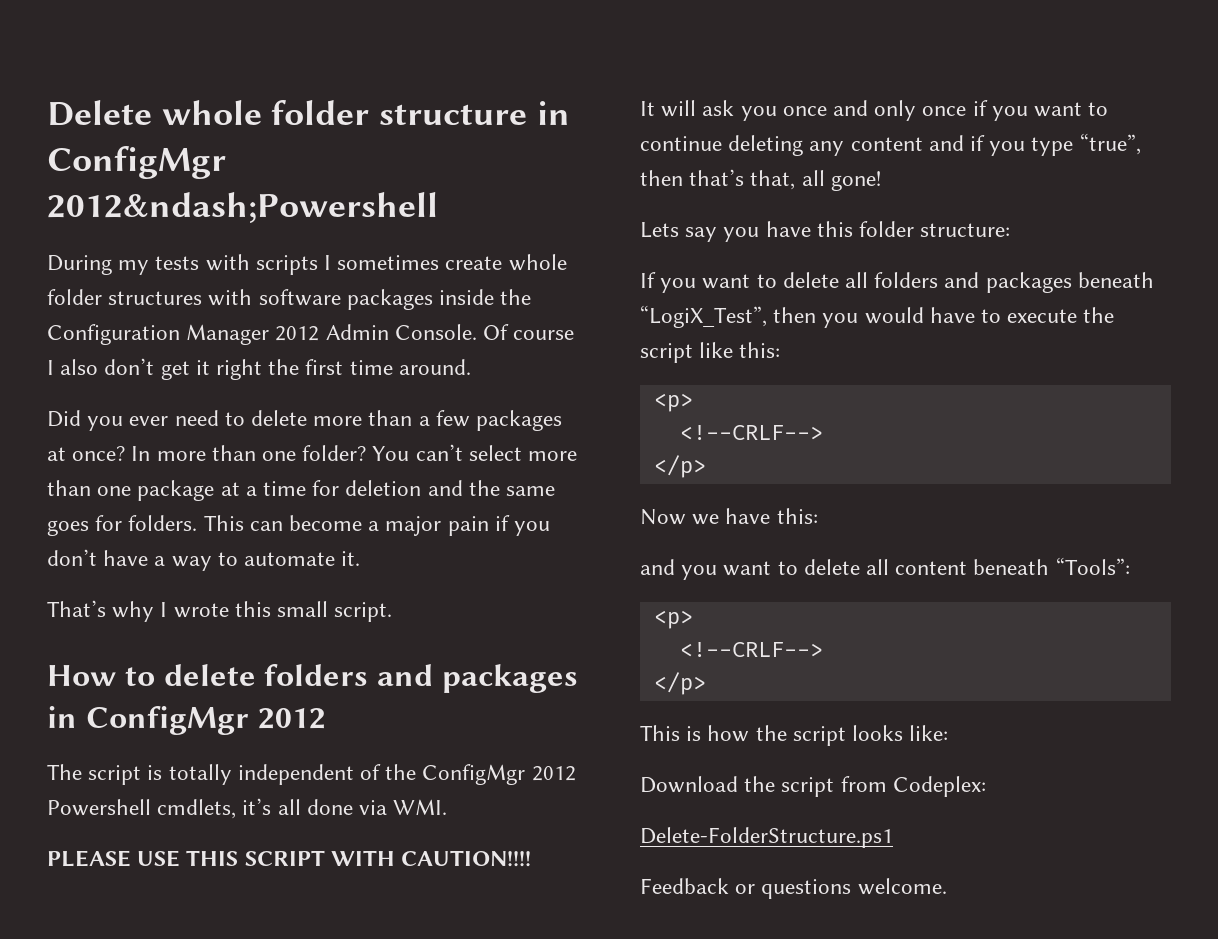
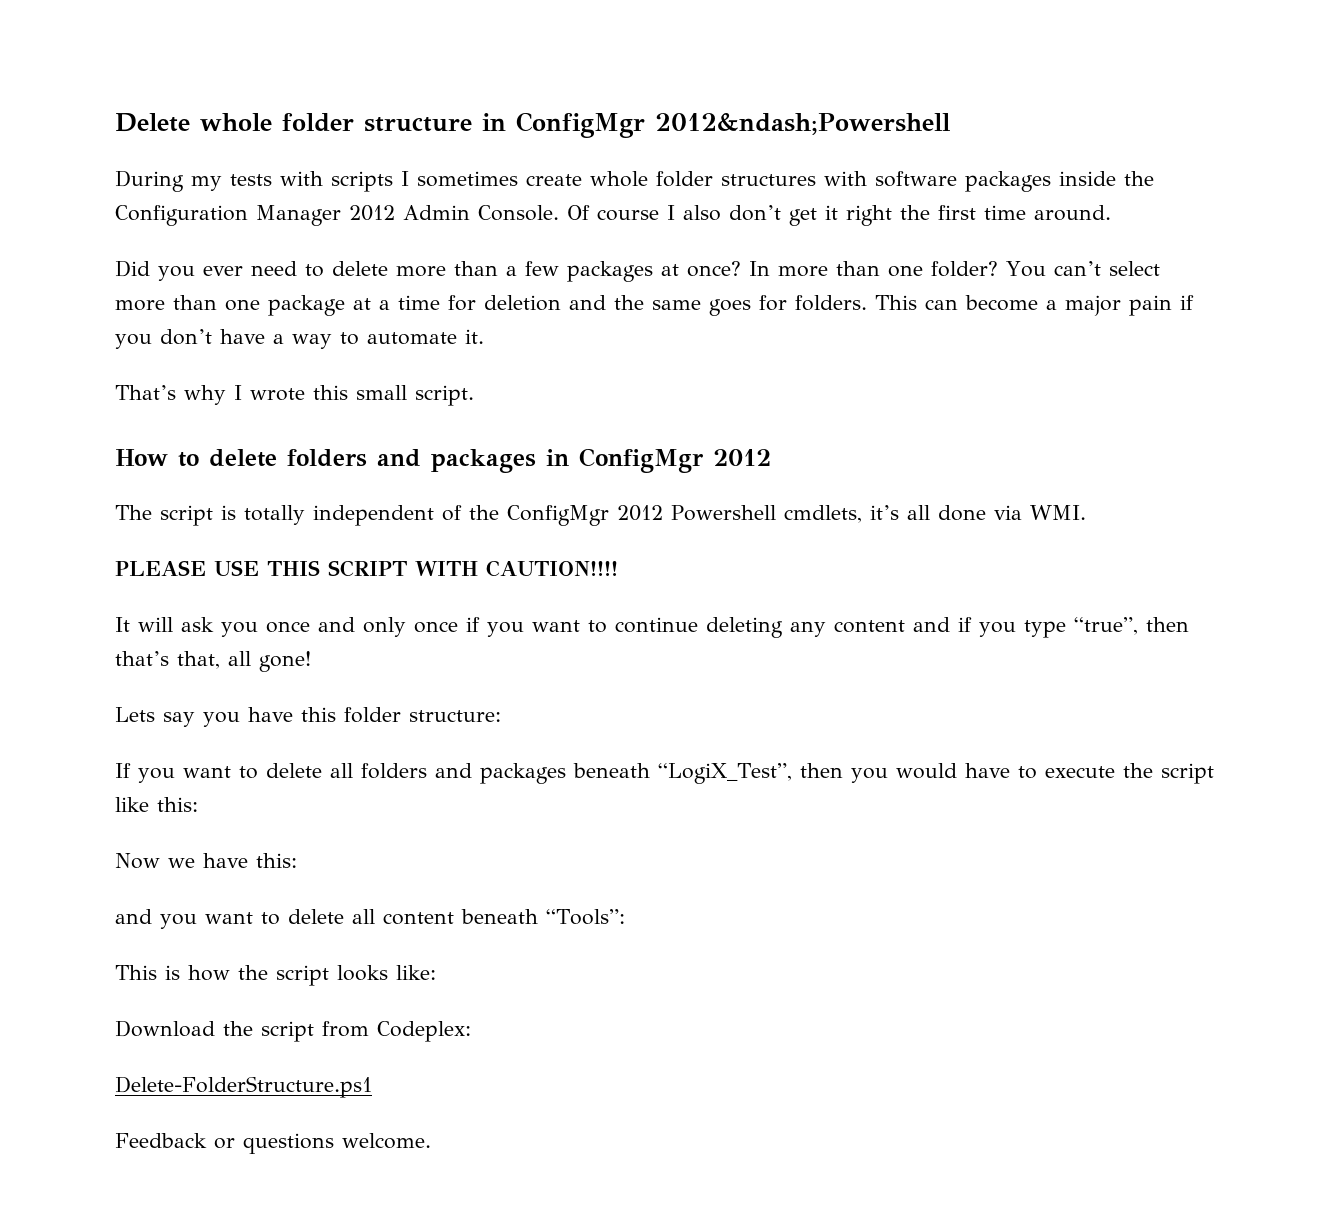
  If you want to delete all folders and packages beneath “LogiX_Test”, then you would have to execute the script like this:
- <p>
- <!--CRLF-->
- </p>
  and you want to delete all content beneath “Tools”:
- <p>
- <!--CRLF-->
- </p>

